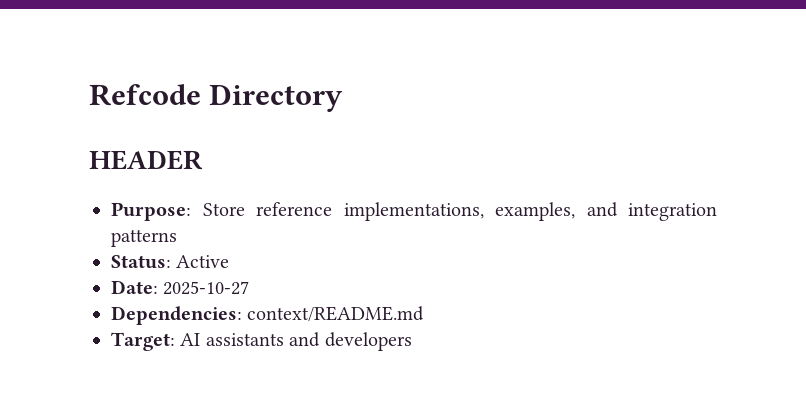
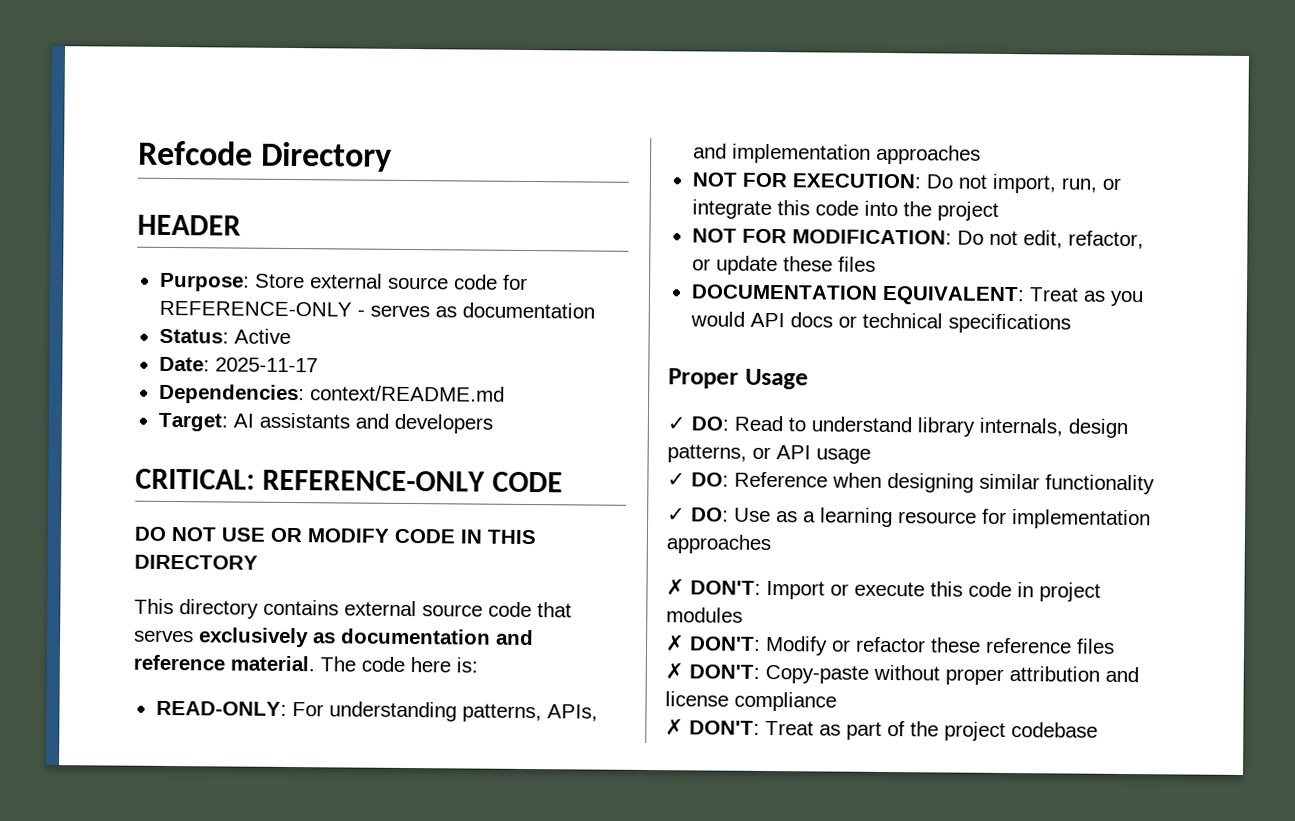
- Purpose: Store reference implementations, examples, and integration patterns
+ Purpose: Store external source code for REFERENCE-ONLY - serves as documentation
- Date: 2025-10-27
+ Date: 2025-11-17
+ CRITICAL: REFERENCE-ONLY CODE
+ DO NOT USE OR MODIFY CODE IN THIS DIRECTORY
+ This directory contains external source code that serves exclusively as documentation and reference material. The code here is:
+ READ-ONLY: For understanding patterns, APIs, and implementation approaches
+ NOT FOR EXECUTION: Do not import, run, or integrate this code into the project
+ NOT FOR MODIFICATION: Do not edit, refactor, or update these files
+ DOCUMENTATION EQUIVALENT: Treat as you would API docs or technical specifications
+ Proper Usage
+ ✓ DO: Read to understand library internals, design patterns, or API usage
+ ✓ DO: Reference when designing similar functionality
+ ✓ DO: Use as a learning resource for implementation approaches
+ ✗ DON'T: Import or execute this code in project modules
+ ✗ DON'T: Modify or refactor these reference files
+ ✗ DON'T: Copy-paste without proper attribution and license compliance
+ ✗ DON'T: Treat as part of the project codebase

